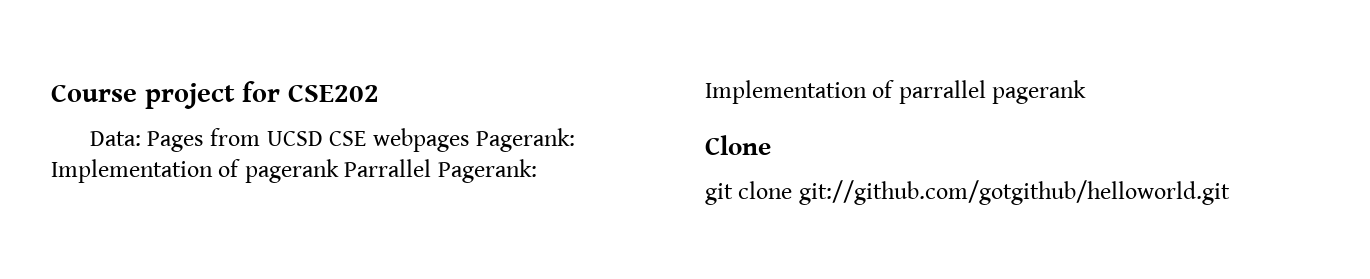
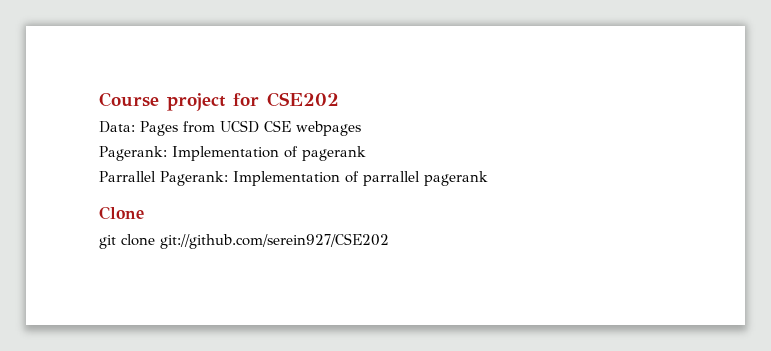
- Data: Pages from UCSD CSE webpages Pagerank: Implementation of pagerank Parrallel Pagerank: Implementation of parrallel pagerank
+ Data: Pages from UCSD CSE webpages
+ Pagerank: Implementation of pagerank
+ Parrallel Pagerank: Implementation of parrallel pagerank
- git clone git://github.com/gotgithub/helloworld.git
+ git clone git://github.com/serein927/CSE202

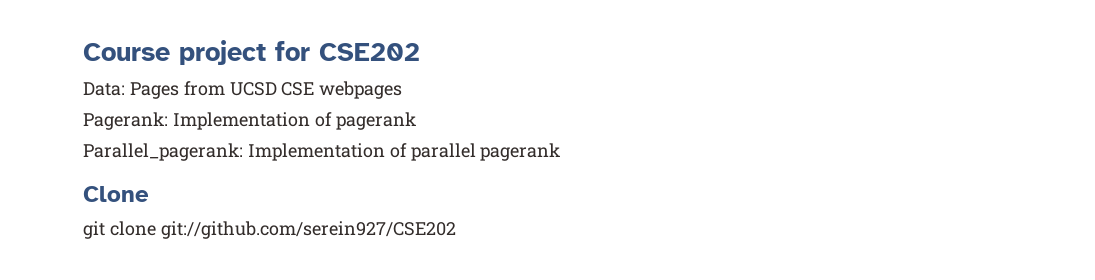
- Parrallel Pagerank: Implementation of parrallel pagerank
+ Parallel_pagerank: Implementation of parallel pagerank

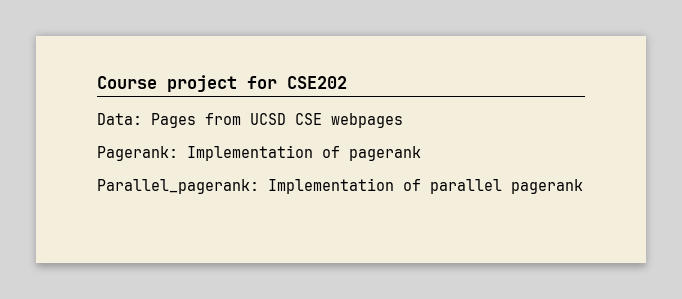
- Clone
- git clone git://github.com/serein927/CSE202

